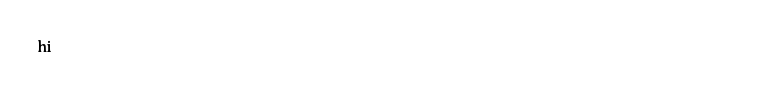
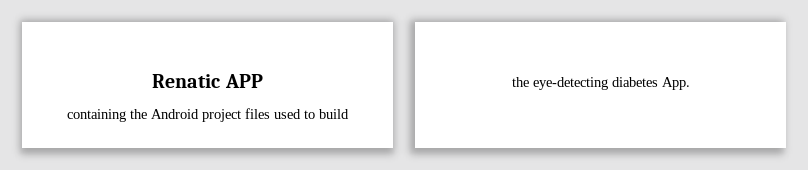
- hi
+ Renatic APP
+ containing the Android project files used to build the eye-detecting diabetes App.

